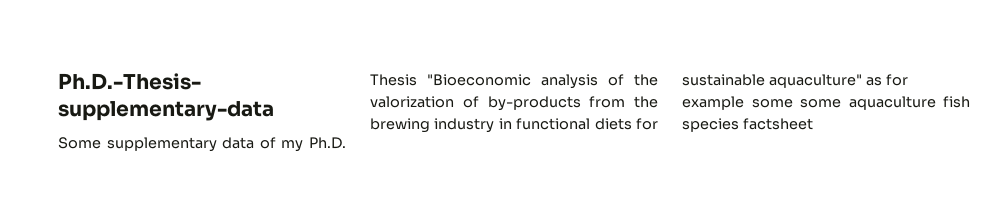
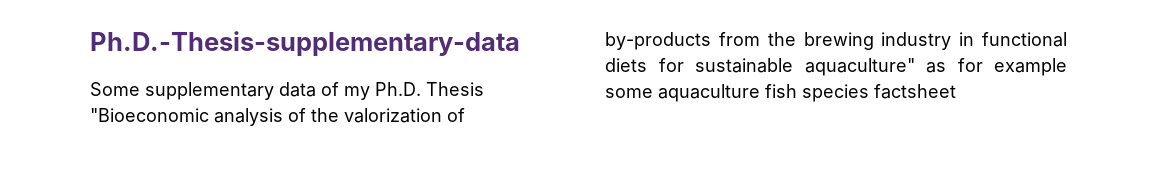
- Some supplementary data of my Ph.D. Thesis "Bioeconomic analysis of the valorization of by-products from the brewing industry in functional diets for sustainable aquaculture" as for example some some aquaculture fish species factsheet
+ Some supplementary data of my Ph.D. Thesis "Bioeconomic analysis of the valorization of by-products from the brewing industry in functional diets for sustainable aquaculture" as for example some aquaculture fish species factsheet

